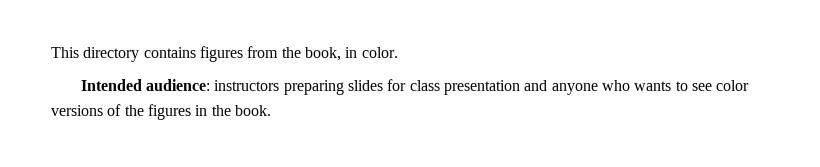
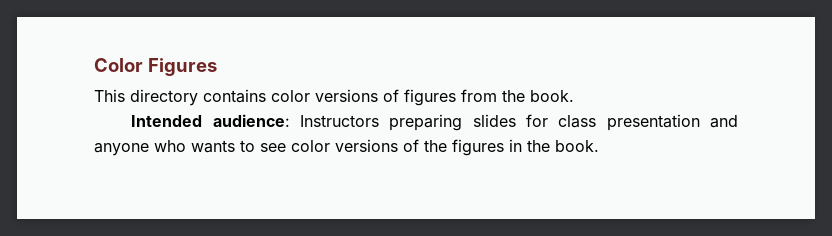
+ Color Figures
- This directory contains figures from the book, in color.
+ This directory contains color versions of figures from the book.
- Intended audience: instructors preparing slides for class presentation and anyone who wants to see color versions of the figures in the book.
+ Intended audience: Instructors preparing slides for class presentation and anyone who wants to see color versions of the figures in the book.

